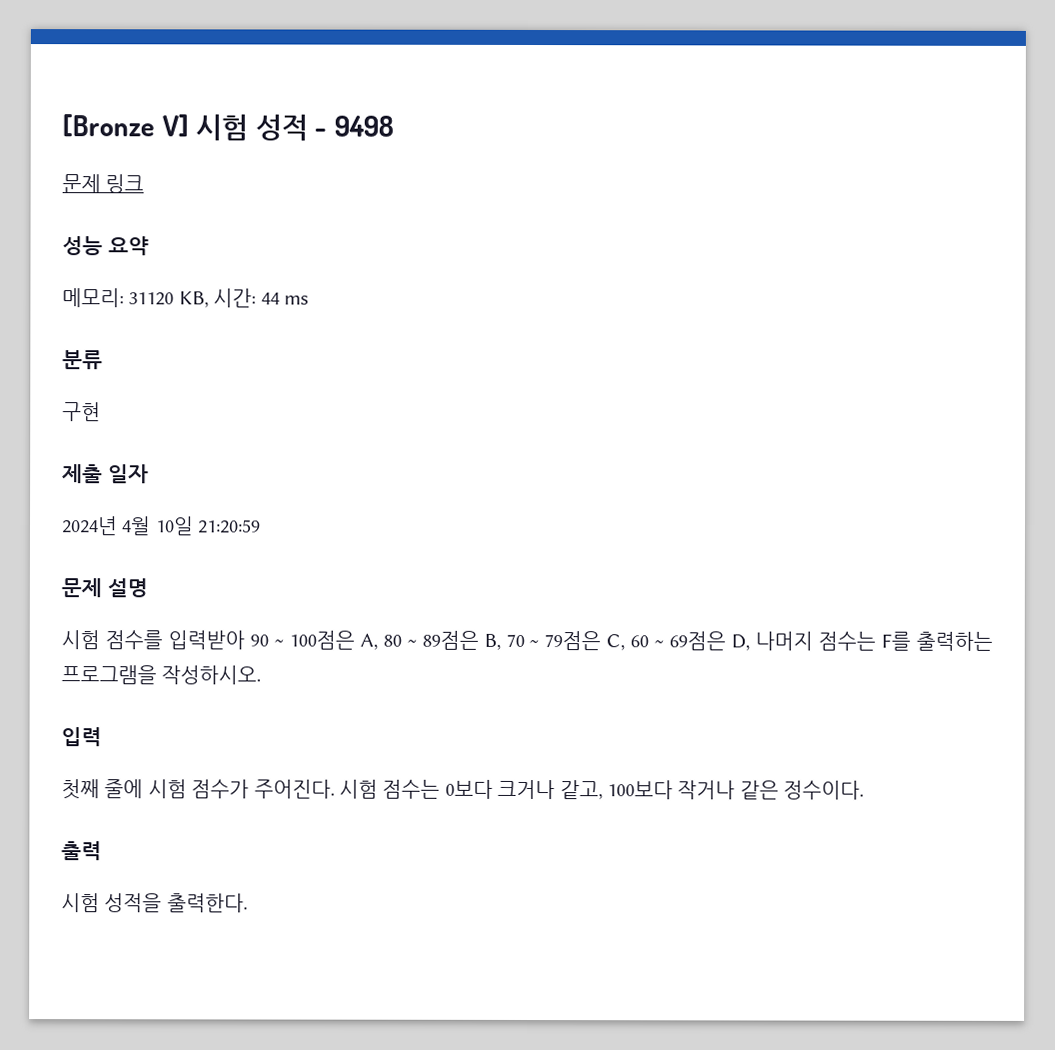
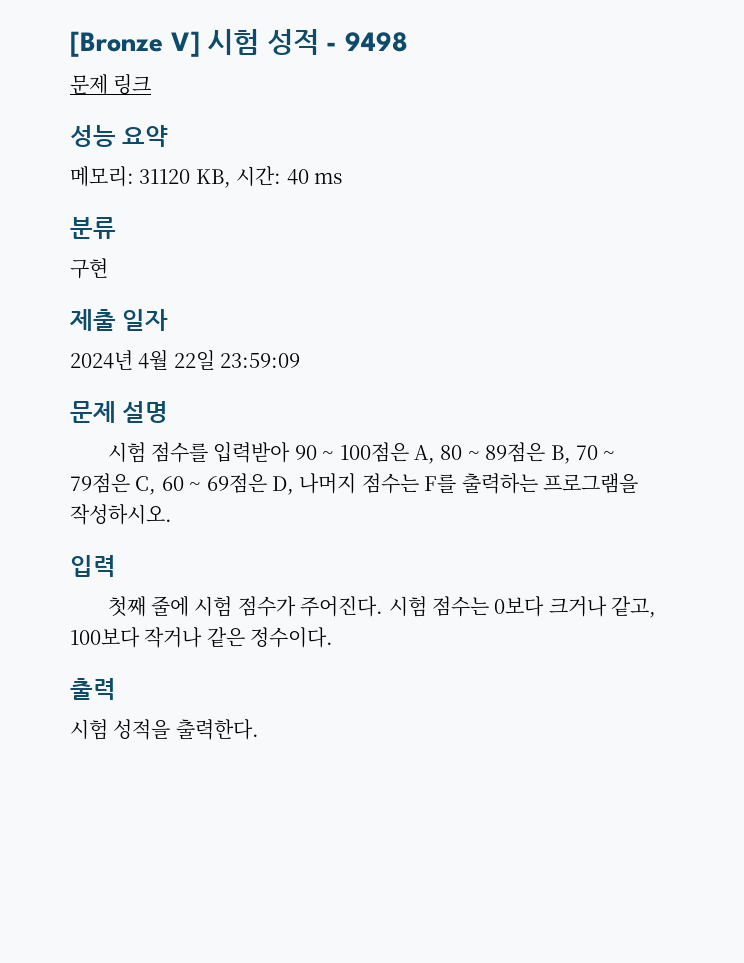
- 메모리: 31120 KB, 시간: 44 ms
+ 메모리: 31120 KB, 시간: 40 ms
- 2024년 4월 10일 21:20:59
+ 2024년 4월 22일 23:59:09

